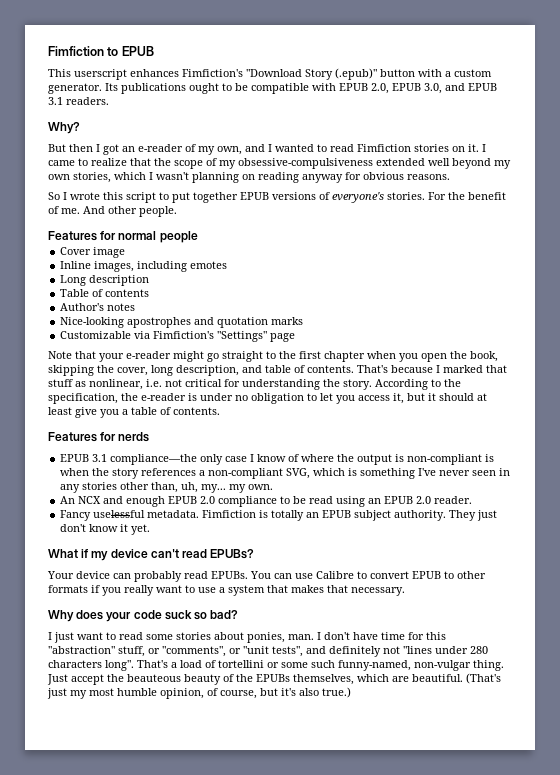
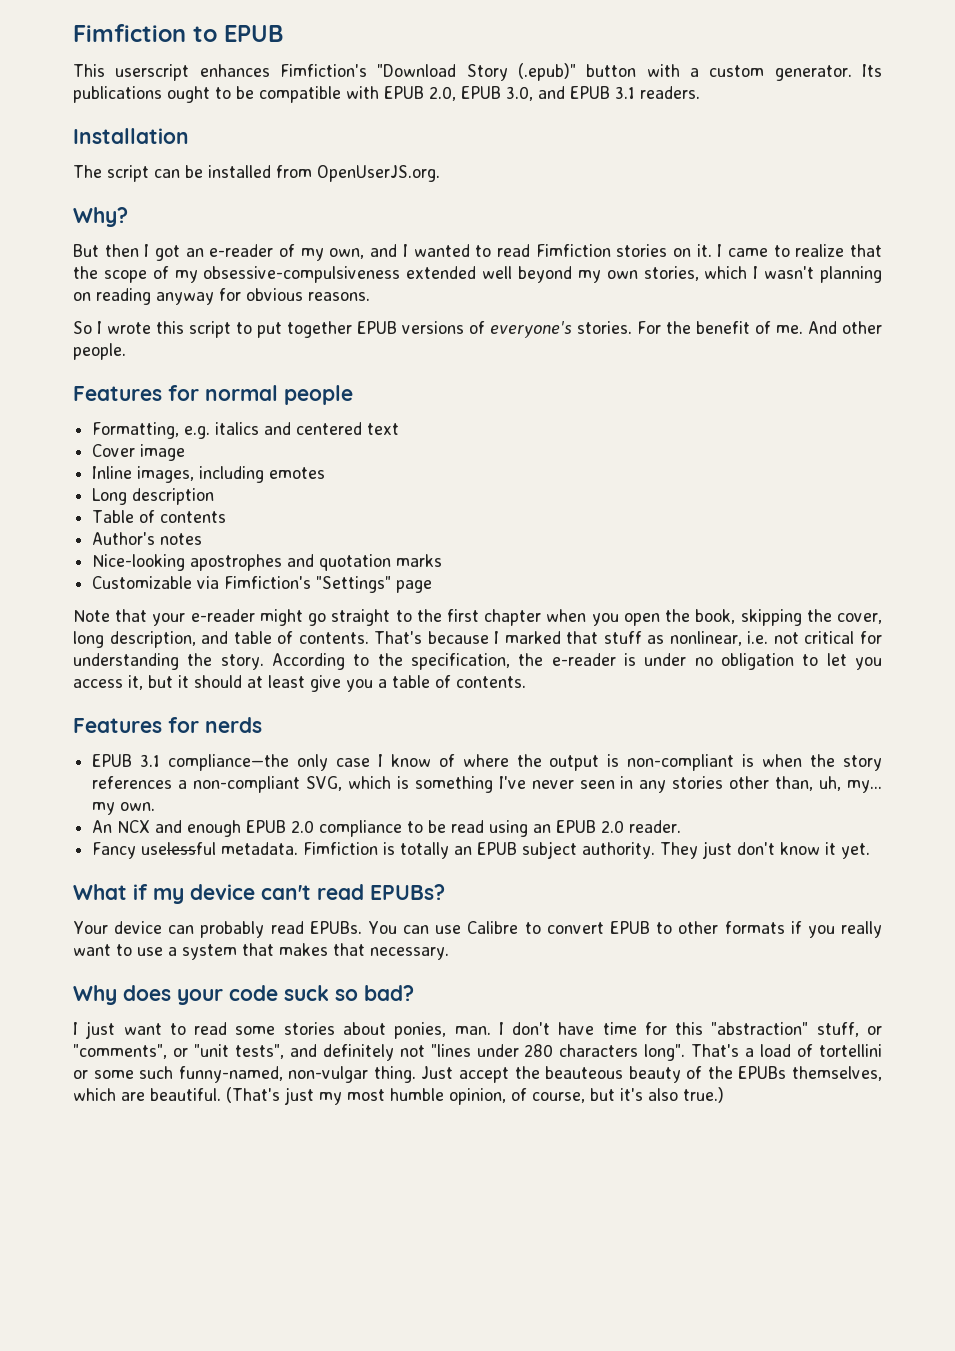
+ Installation
+ The script can be installed from OpenUserJS.org.
+ Formatting, e.g. italics and centered text

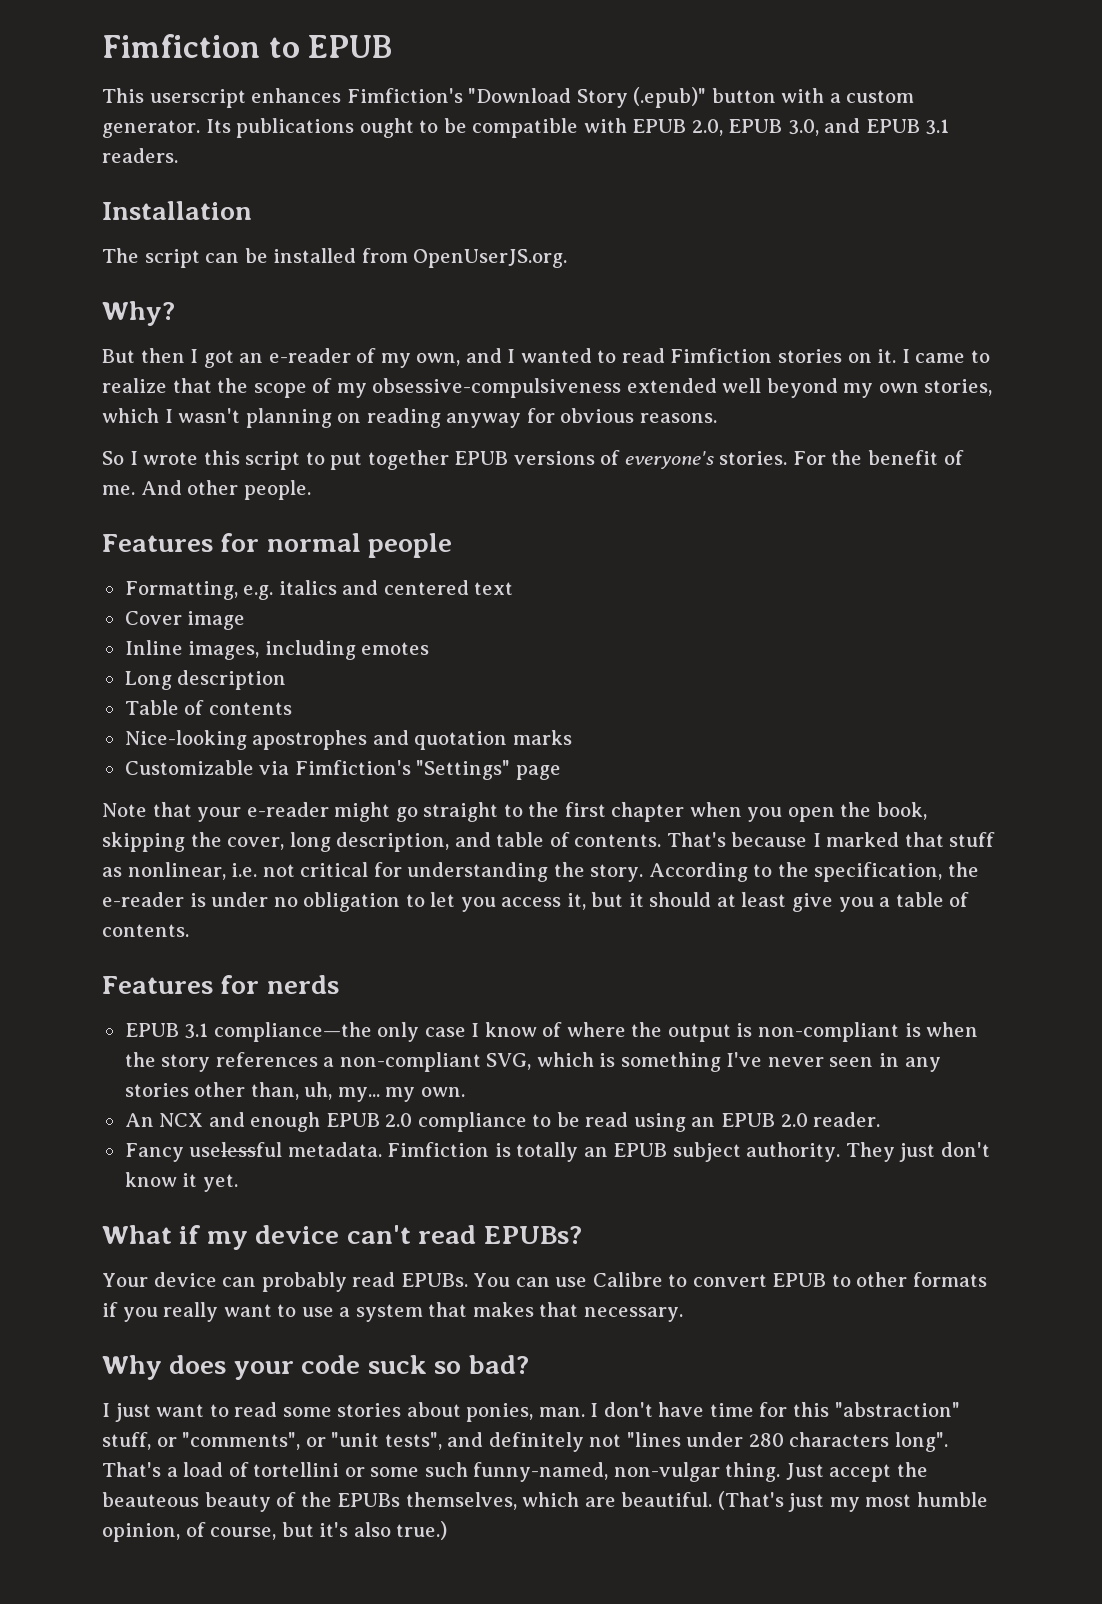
- Author's notes

